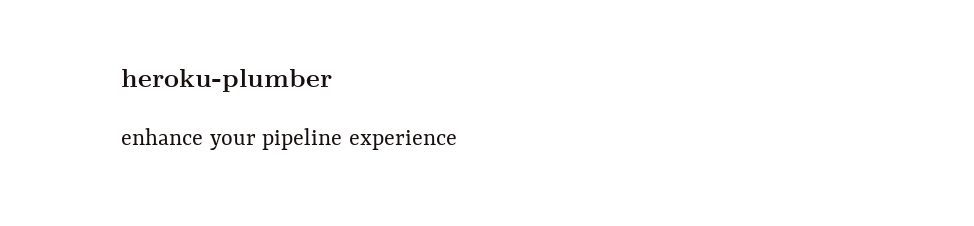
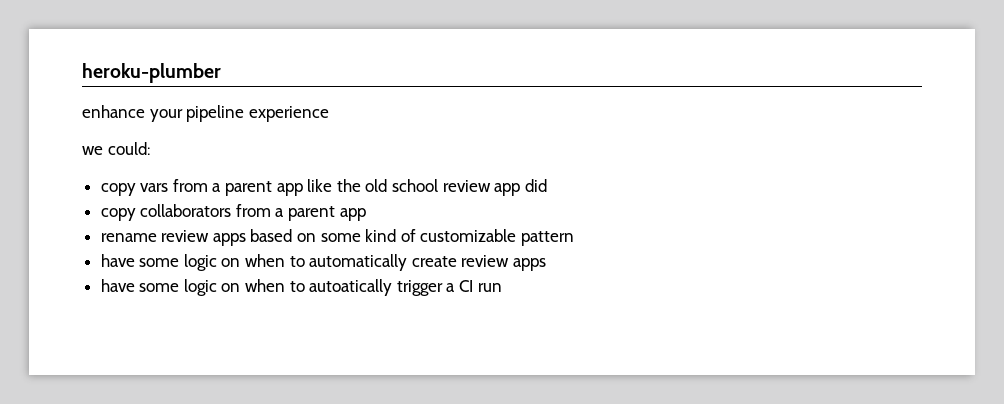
+ we could:
+ copy vars from a parent app like the old school review app did
+ copy collaborators from a parent app
+ rename review apps based on some kind of customizable pattern
+ have some logic on when to automatically create review apps
+ have some logic on when to autoatically trigger a CI run

